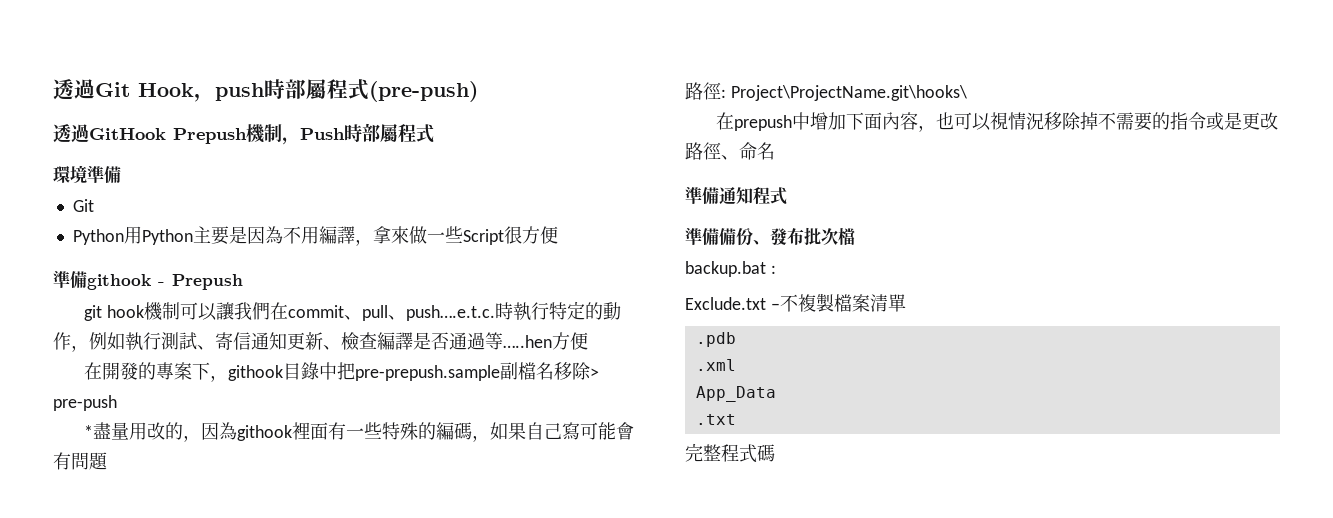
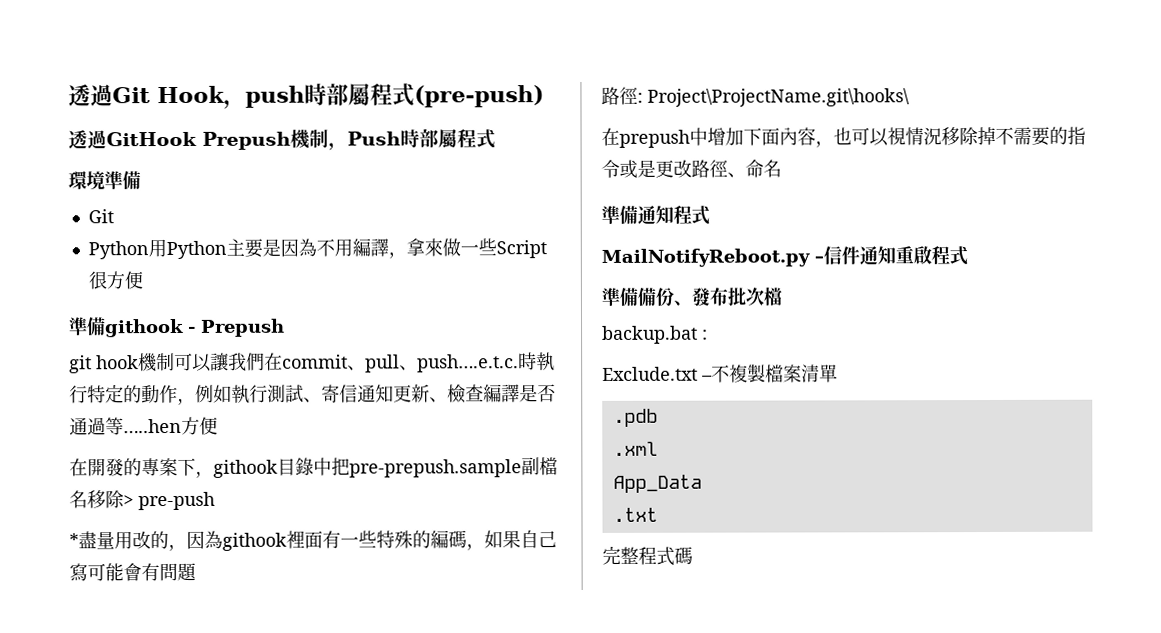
+ MailNotifyReboot.py –信件通知重啟程式

